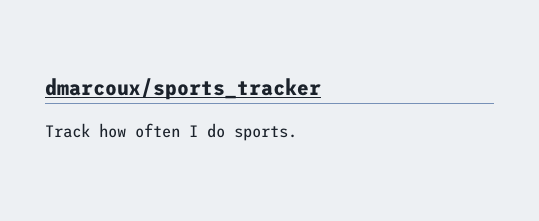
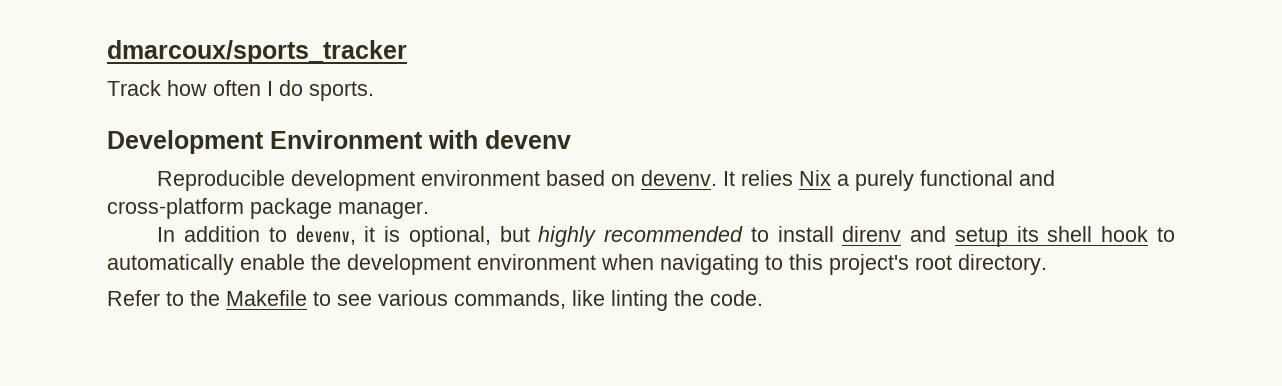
+ Development Environment with devenv
+ Reproducible development environment based on devenv. It relies Nix a purely functional and cross-platform package manager.
+ In addition to devenv, it is optional, but highly recommended to install direnv and setup its shell hook to automatically enable the development environment when navigating to this project's root directory.
+ Refer to the Makefile to see various commands, like linting the code.

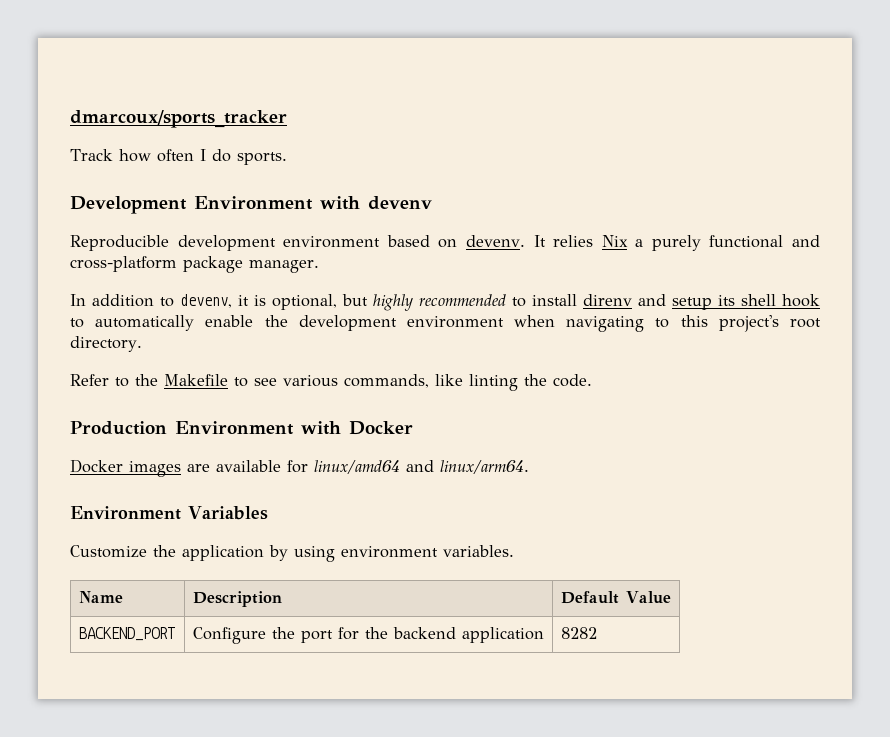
+ Production Environment with Docker
+ Docker images are available for linux/amd64 and linux/arm64.
+ Environment Variables
+ Customize the application by using environment variables.
+ Name | Description | Default Value
+ BACKEND_PORT | Configure the port for the backend application | 8282

